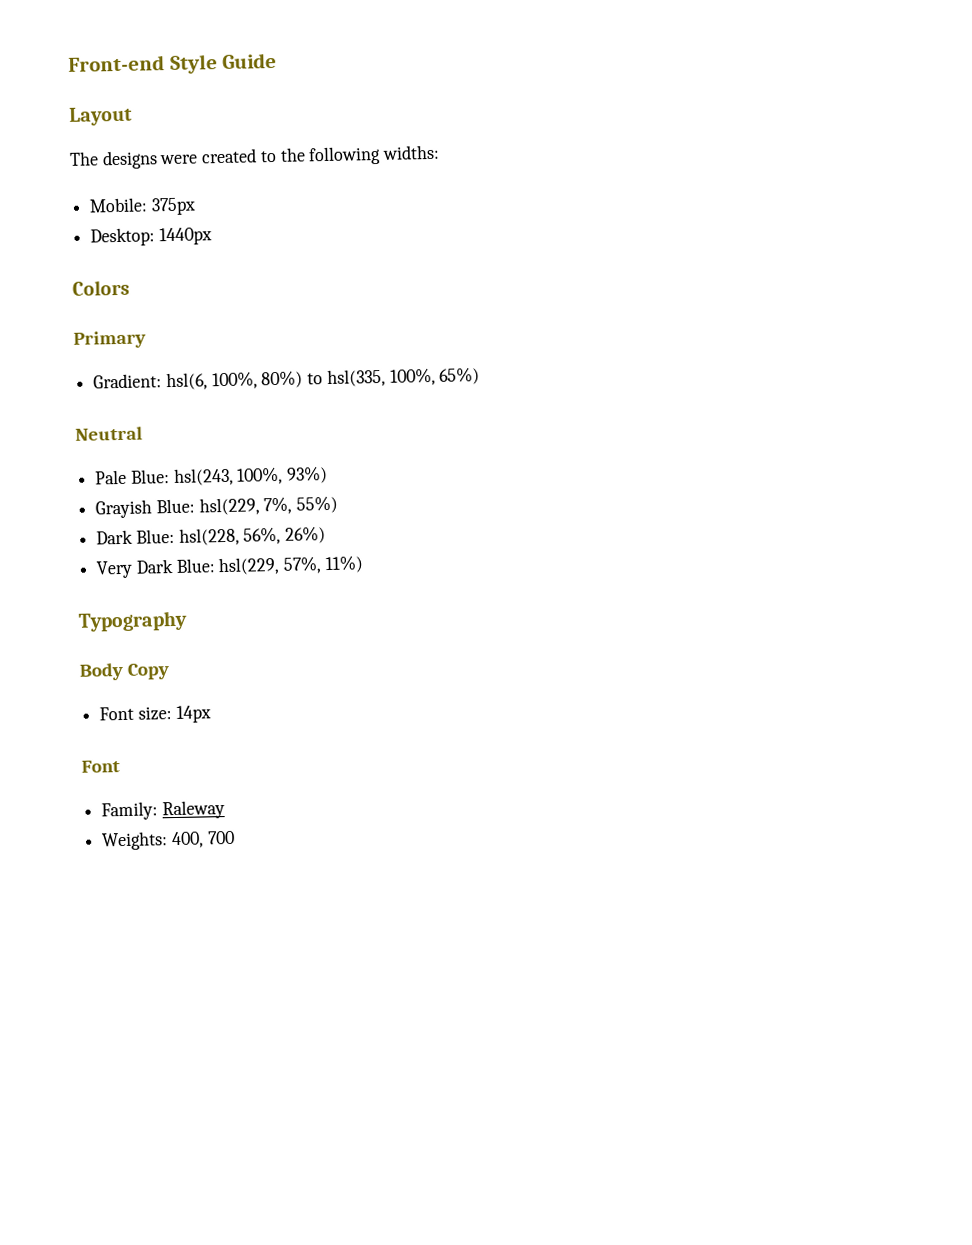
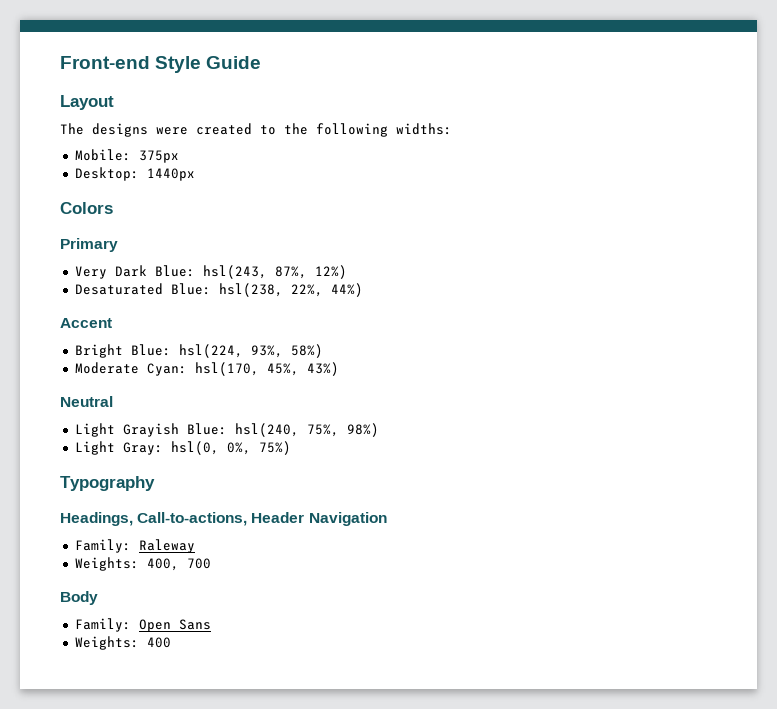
- Gradient: hsl(6, 100%, 80%) to hsl(335, 100%, 65%)
+ Very Dark Blue: hsl(243, 87%, 12%)
+ Desaturated Blue: hsl(238, 22%, 44%)
+ Accent
+ Bright Blue: hsl(224, 93%, 58%)
+ Moderate Cyan: hsl(170, 45%, 43%)
  Neutral
- Pale Blue: hsl(243, 100%, 93%)
- Grayish Blue: hsl(229, 7%, 55%)
- Dark Blue: hsl(228, 56%, 26%)
- Very Dark Blue: hsl(229, 57%, 11%)
+ Light Grayish Blue: hsl(240, 75%, 98%)
+ Light Gray: hsl(0, 0%, 75%)
  Typography
- Body Copy
- Font size: 14px
- Font
+ Headings, Call-to-actions, Header Navigation
+ Body
+ Family: Open Sans
+ Weights: 400

